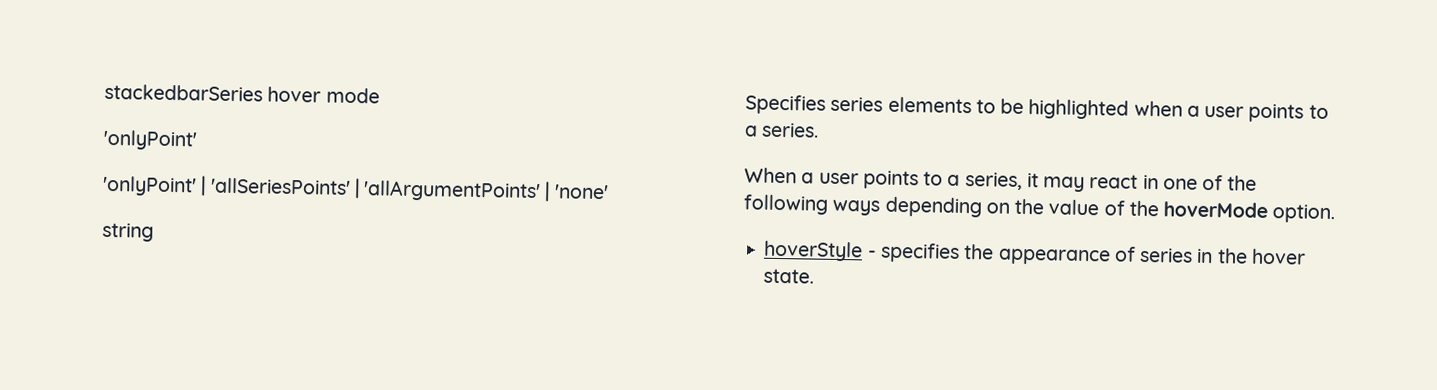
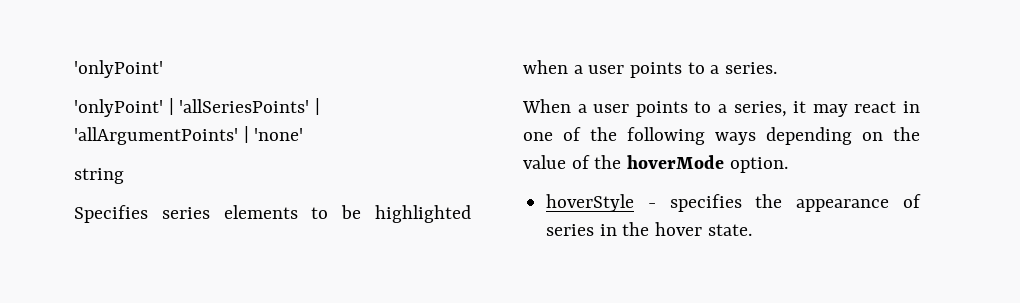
- stackedbarSeries hover mode

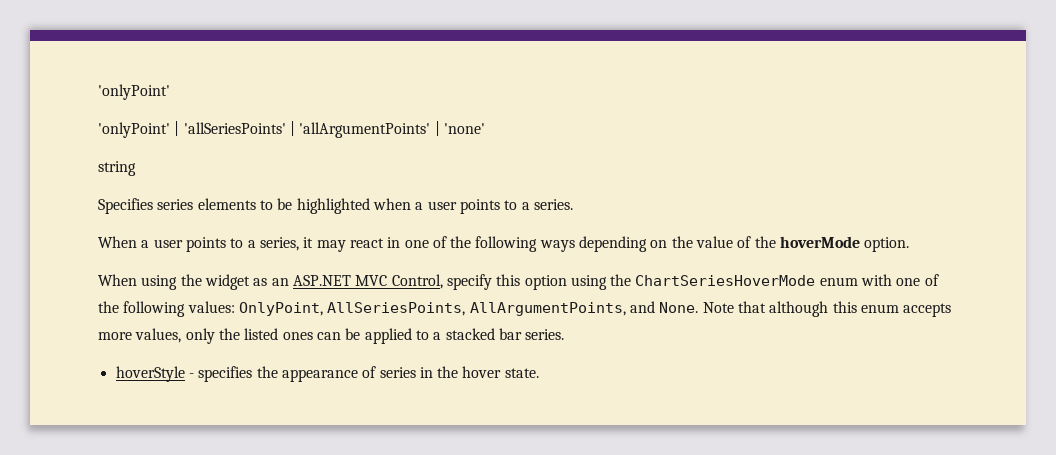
+ When using the widget as an ASP.NET MVC Control, specify this option using the ChartSeriesHoverMode enum with one of the following values: OnlyPoint, AllSeriesPoints, AllArgumentPoints, and None. Note that although this enum accepts more values, only the listed ones can be applied to a stacked bar series.

